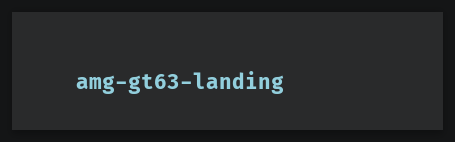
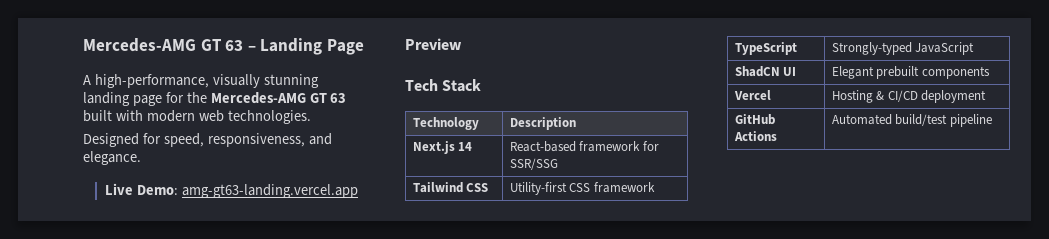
- amg-gt63-landing
+ Mercedes-AMG GT 63 – Landing Page
+ A high-performance, visually stunning landing page for the Mercedes-AMG GT 63 built with modern web technologies.
+ Designed for speed, responsiveness, and elegance.
+ Live Demo: amg-gt63-landing.vercel.app
+ Preview
+ Tech Stack
+ Technology | Description
+ Next.js 14 | React-based framework for SSR/SSG
+ Tailwind CSS | Utility-first CSS framework
+ TypeScript | Strongly-typed JavaScript
+ ShadCN UI | Elegant prebuilt components
+ Vercel | Hosting & CI/CD deployment
+ GitHub Actions | Automated build/test pipeline

